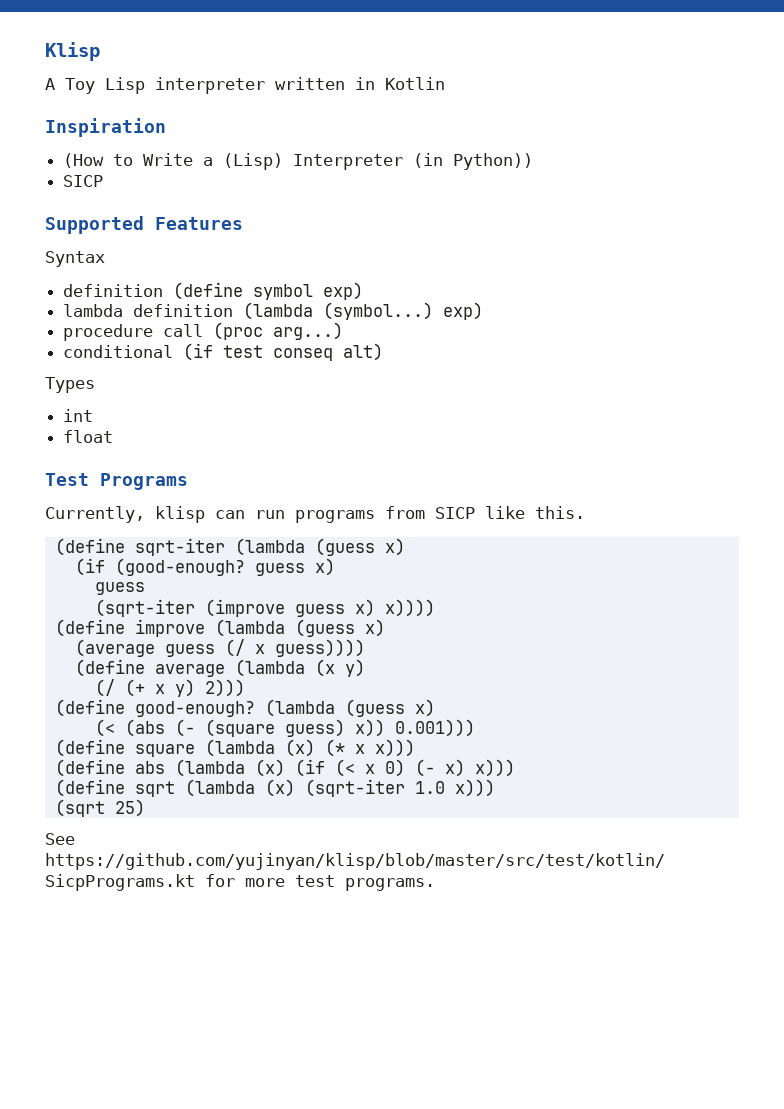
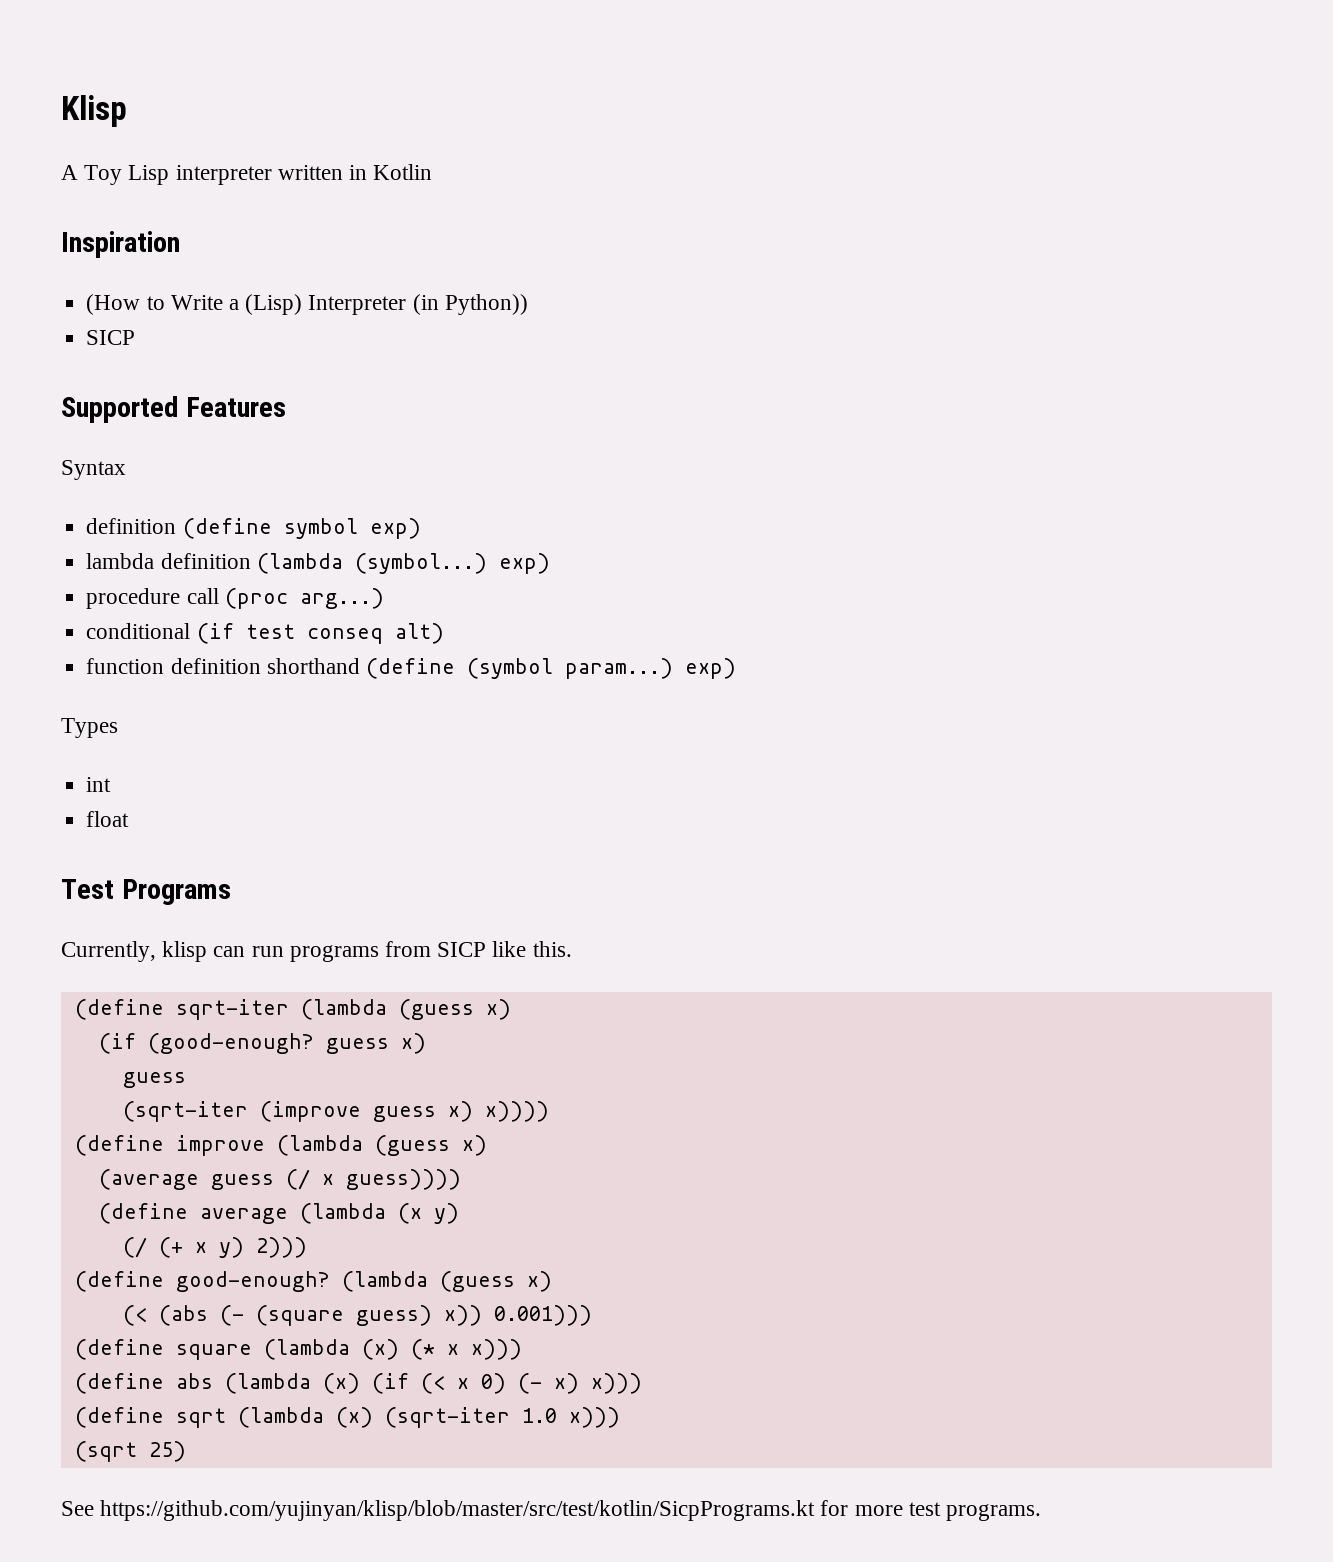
+ function definition shorthand (define (symbol param...) exp)

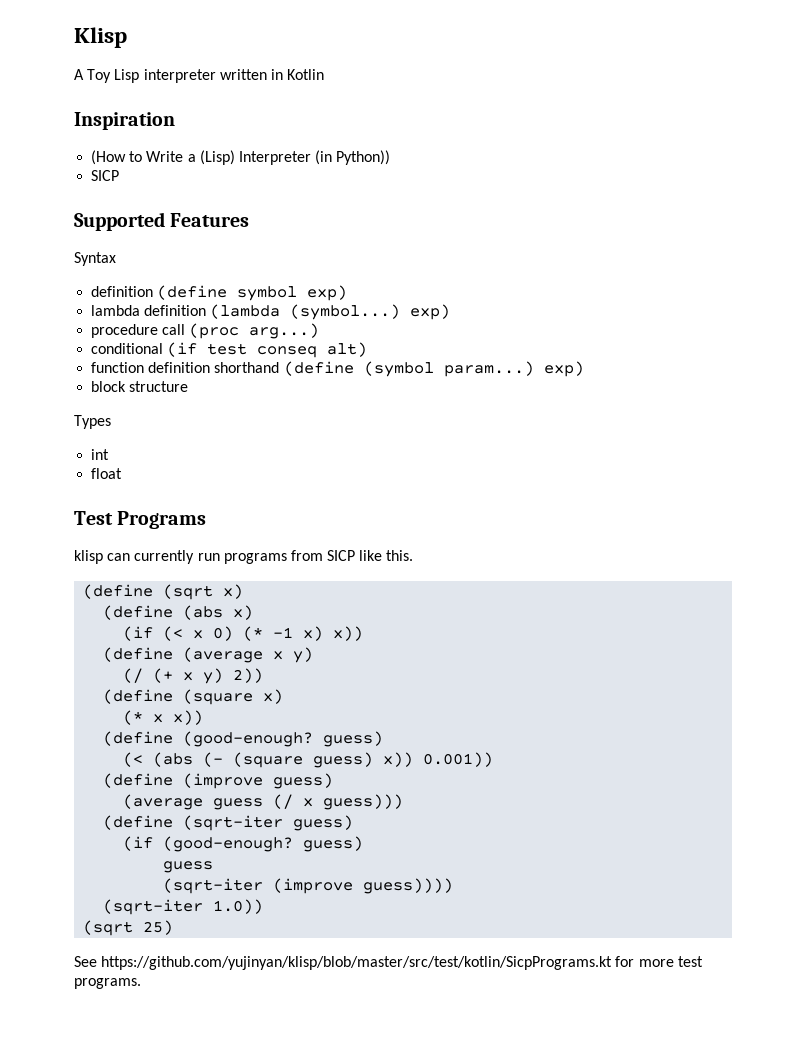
+ block structure
- Currently, klisp can run programs from SICP like this.
+ klisp can currently run programs from SICP like this.
- (define sqrt-iter (lambda (guess x)
- (if (good-enough? guess x)
- guess
- (sqrt-iter (improve guess x) x))))
- (define improve (lambda (guess x)
- (average guess (/ x guess))))
- (define average (lambda (x y)
+ (define (sqrt x)
+ (define (abs x)
+ (if (< x 0) (* -1 x) x))
+ (define (average x y)
- (/ (+ x y) 2)))
- (define good-enough? (lambda (guess x)
+ (/ (+ x y) 2))
+ (define (square x)
+ (* x x))
+ (define (good-enough? guess)
- (< (abs (- (square guess) x)) 0.001)))
- (define square (lambda (x) (* x x)))
- (define abs (lambda (x) (if (< x 0) (- x) x)))
- (define sqrt (lambda (x) (sqrt-iter 1.0 x)))
+ (< (abs (- (square guess) x)) 0.001))
+ (define (improve guess)
+ (average guess (/ x guess)))
+ (define (sqrt-iter guess)
+ (if (good-enough? guess)
+ guess
+ (sqrt-iter (improve guess))))
+ (sqrt-iter 1.0))

